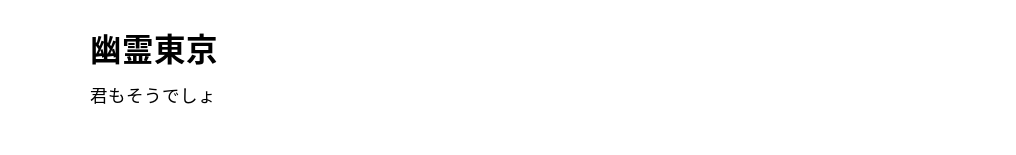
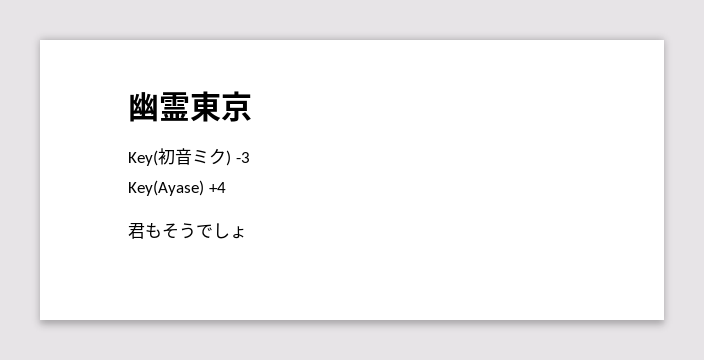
+ Key(初音ミク) -3
+ Key(Ayase) +4

